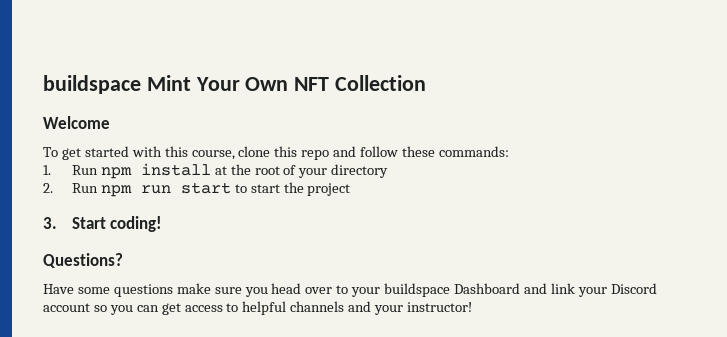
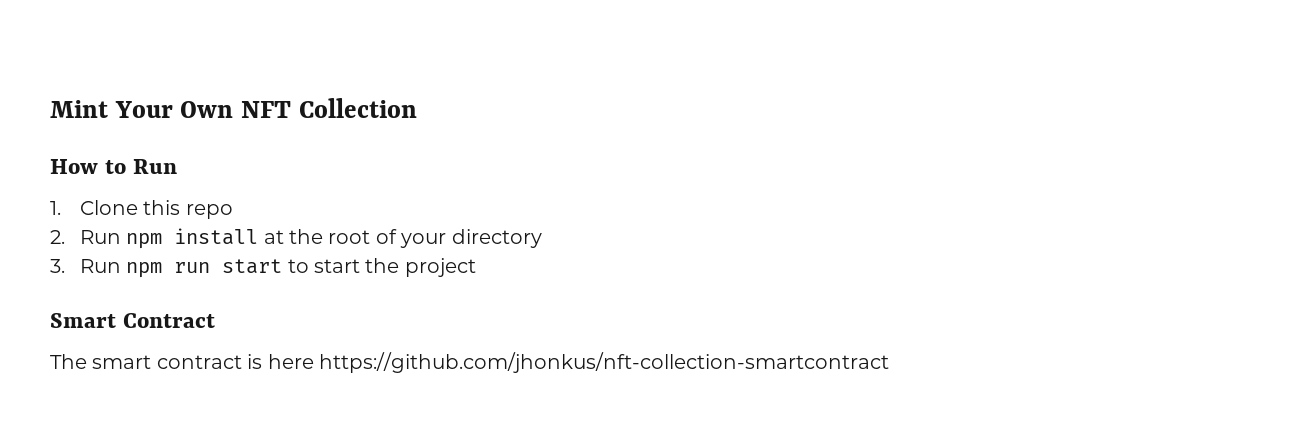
- buildspace Mint Your Own NFT Collection
+ Mint Your Own NFT Collection
- Welcome
- To get started with this course, clone this repo and follow these commands:
- 1. Run npm install at the root of your directory
+ How to Run
+ 1. Clone this repo
+ 2. Run npm install at the root of your directory
- 2. Run npm run start to start the project
+ 3. Run npm run start to start the project
- 3. Start coding!
- Questions?
- Have some questions make sure you head over to your buildspace Dashboard and link your Discord account so you can get access to helpful channels and your instructor!
+ Smart Contract
+ The smart contract is here https://github.com/jhonkus/nft-collection-smartcontract

